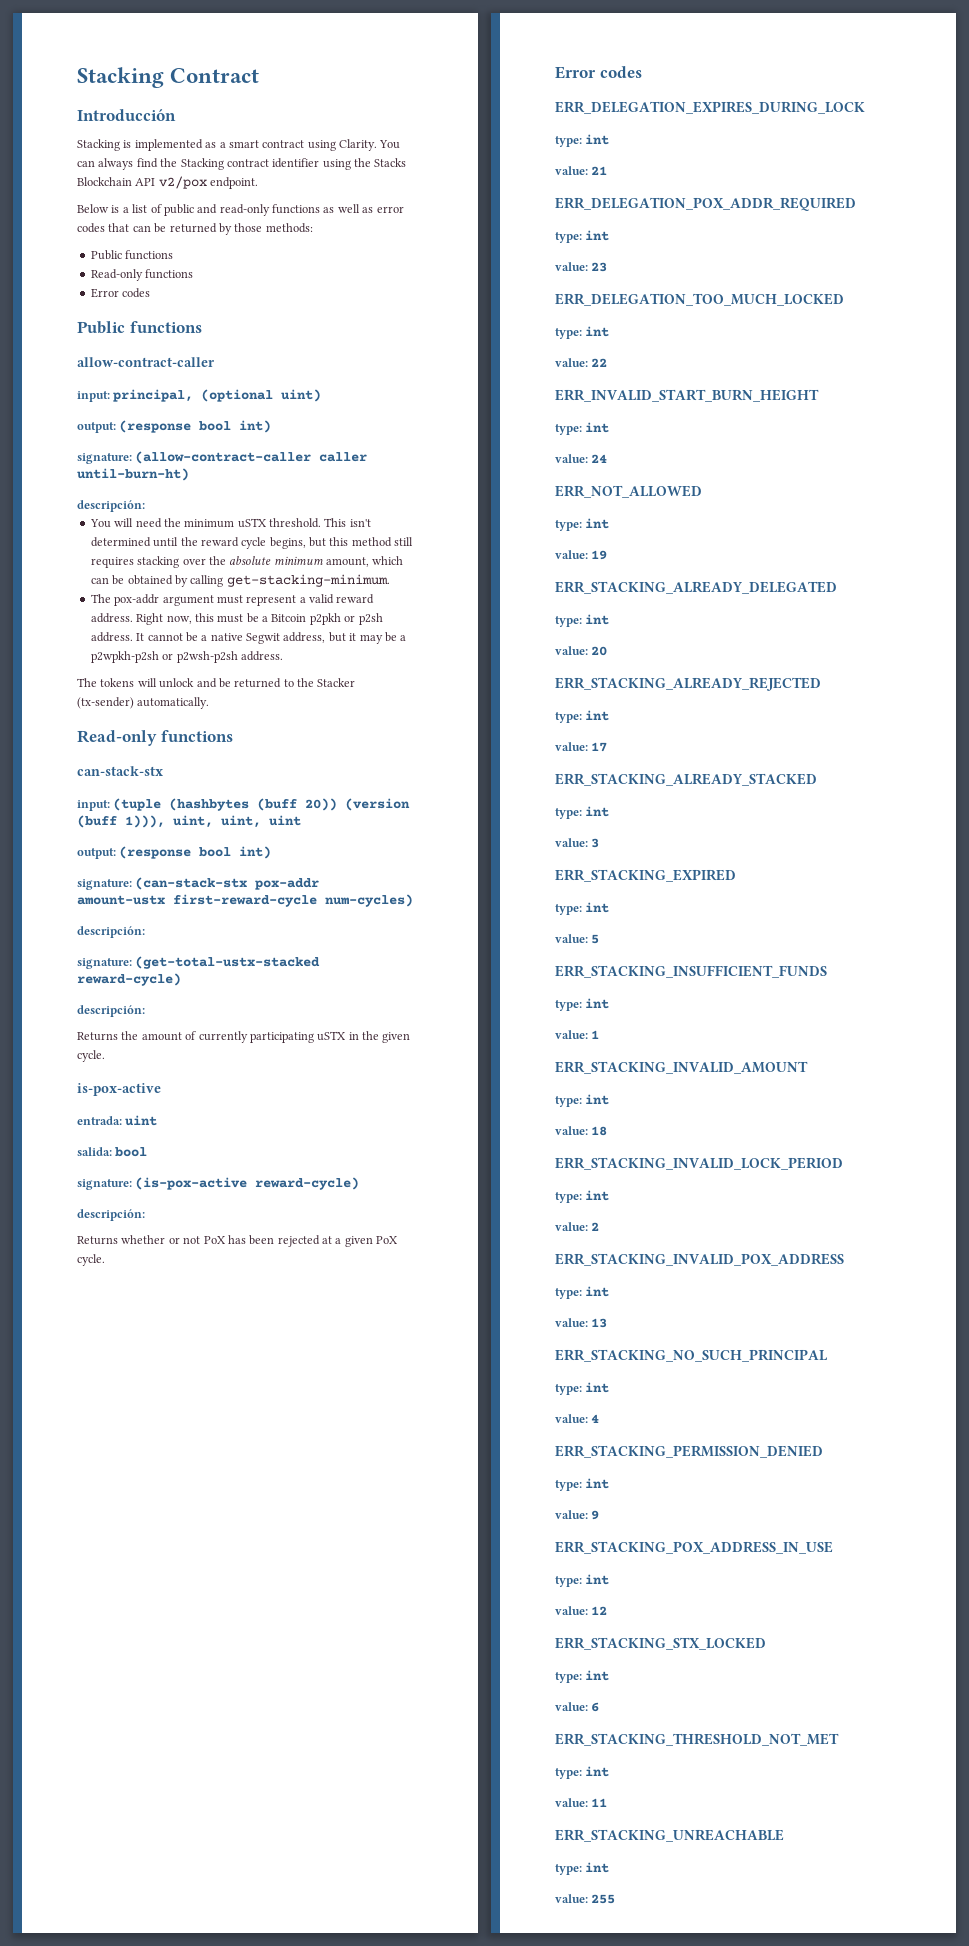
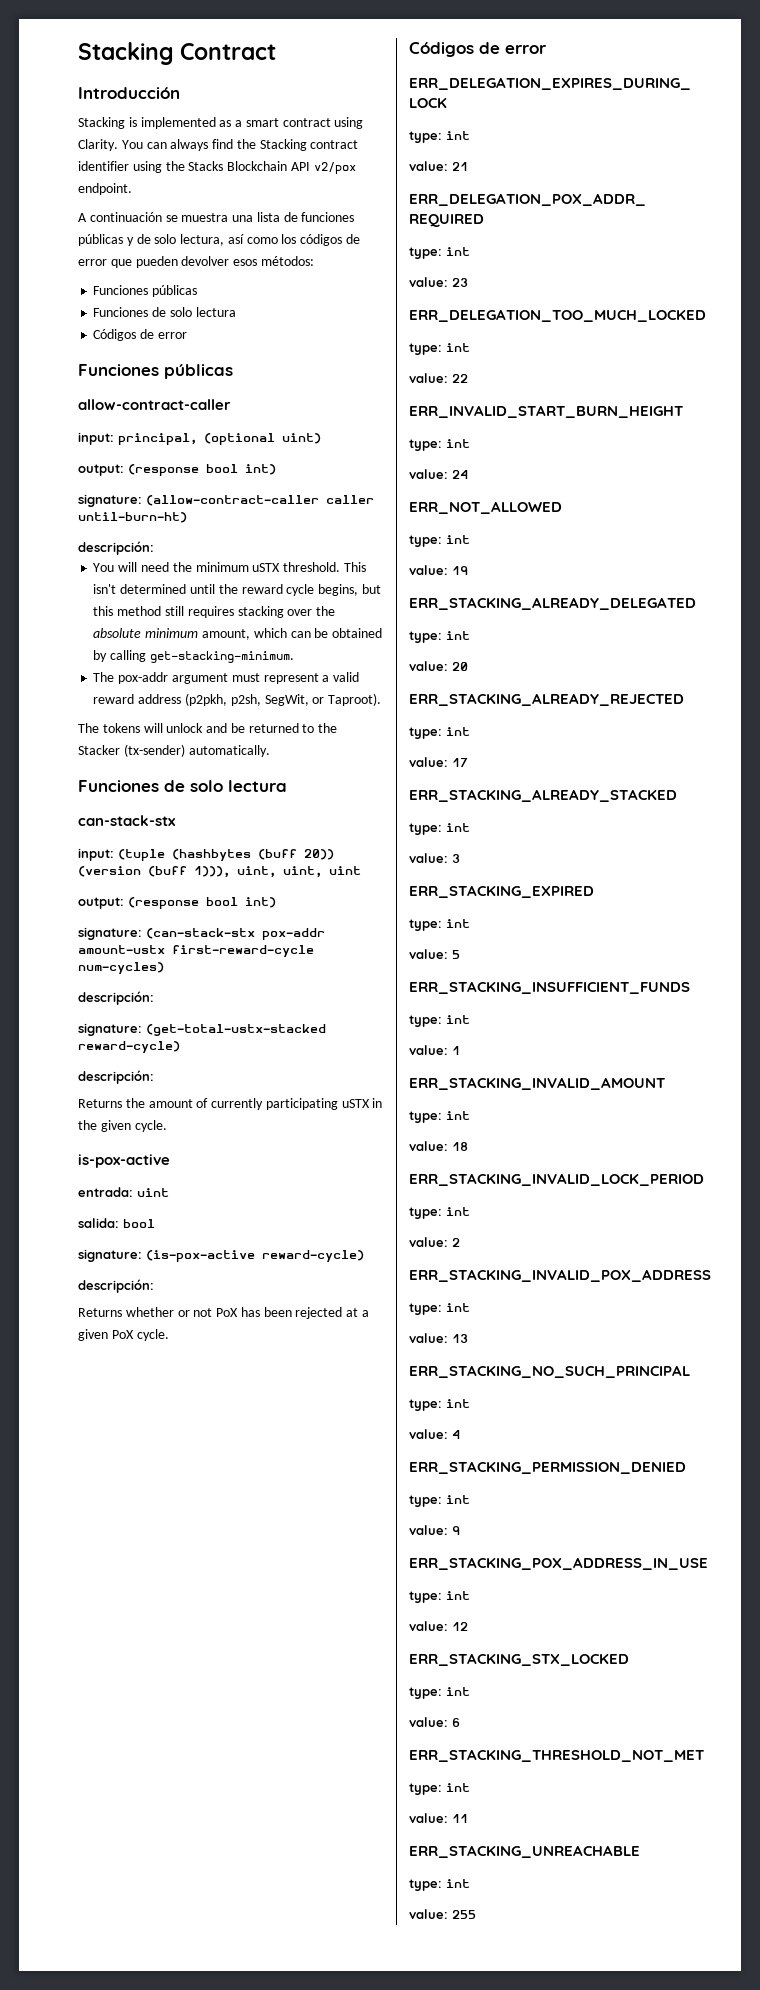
- Below is a list of public and read-only functions as well as error codes that can be returned by those methods:
- Public functions
- Read-only functions
- Error codes
- Public functions
+ A continuación se muestra una lista de funciones públicas y de solo lectura, así como los códigos de error que pueden devolver esos métodos:
+ Funciones públicas
+ Funciones de solo lectura
+ Códigos de error
+ Funciones públicas
- The pox-addr argument must represent a valid reward address. Right now, this must be a Bitcoin p2pkh or p2sh address. It cannot be a native Segwit address, but it may be a p2wpkh-p2sh or p2wsh-p2sh address.
+ The pox-addr argument must represent a valid reward address (p2pkh, p2sh, SegWit, or Taproot).
  The tokens will unlock and be returned to the Stacker (tx-sender) automatically.
- Read-only functions
+ Funciones de solo lectura
  Returns whether or not PoX has been rejected at a given PoX cycle.
- Error codes
+ Códigos de error

